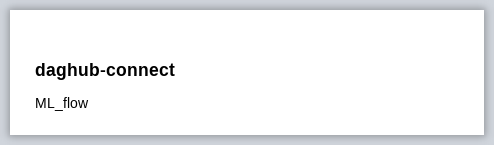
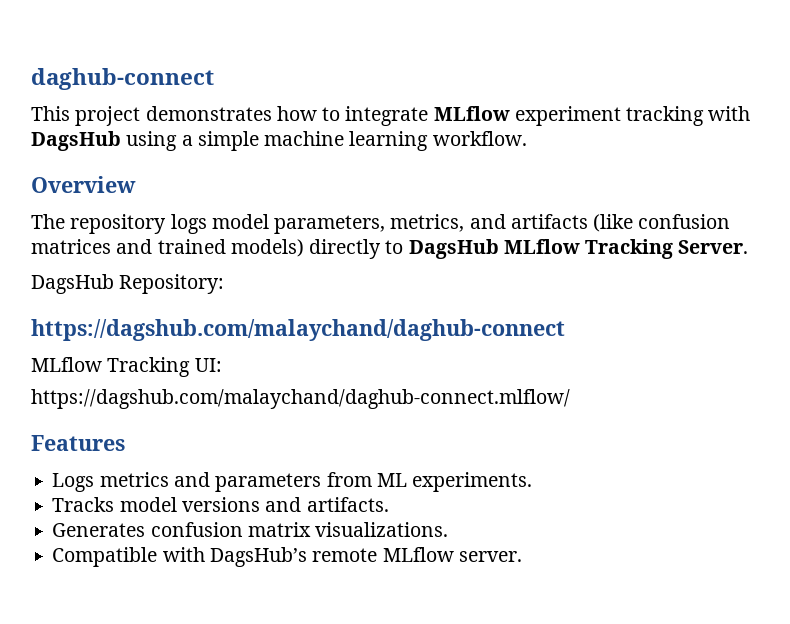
- ML_flow
+ This project demonstrates how to integrate MLflow experiment tracking with DagsHub using a simple machine learning workflow.
+ Overview
+ The repository logs model parameters, metrics, and artifacts (like confusion matrices and trained models) directly to DagsHub MLflow Tracking Server.
+ DagsHub Repository:
+ https://dagshub.com/malaychand/daghub-connect
+ MLflow Tracking UI:
+ https://dagshub.com/malaychand/daghub-connect.mlflow/
+ Features
+ Logs metrics and parameters from ML experiments.
+ Tracks model versions and artifacts.
+ Generates confusion matrix visualizations.
+ Compatible with DagsHub’s remote MLflow server.

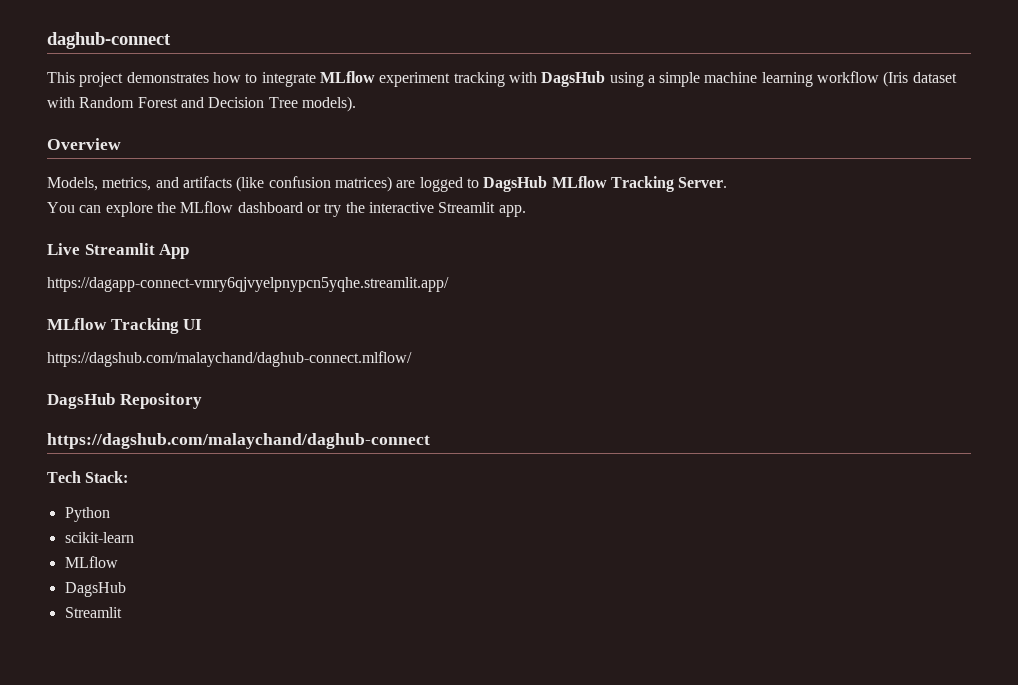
- This project demonstrates how to integrate MLflow experiment tracking with DagsHub using a simple machine learning workflow.
+ This project demonstrates how to integrate MLflow experiment tracking with DagsHub using a simple machine learning workflow (Iris dataset with Random Forest and Decision Tree models).
  Overview
- The repository logs model parameters, metrics, and artifacts (like confusion matrices and trained models) directly to DagsHub MLflow Tracking Server.
+ Models, metrics, and artifacts (like confusion matrices) are logged to DagsHub MLflow Tracking Server.
- DagsHub Repository:
+ You can explore the MLflow dashboard or try the interactive Streamlit app.
+ Live Streamlit App
+ https://dagapp-connect-vmry6qjvyelpnypcn5yqhe.streamlit.app/
+ MLflow Tracking UI
+ https://dagshub.com/malaychand/daghub-connect.mlflow/
+ DagsHub Repository
- MLflow Tracking UI:
- https://dagshub.com/malaychand/daghub-connect.mlflow/
- Features
- Logs metrics and parameters from ML experiments.
- Tracks model versions and artifacts.
- Generates confusion matrix visualizations.
- Compatible with DagsHub’s remote MLflow server.
+ Tech Stack:
+ Python
+ scikit-learn
+ MLflow
+ DagsHub
+ Streamlit

